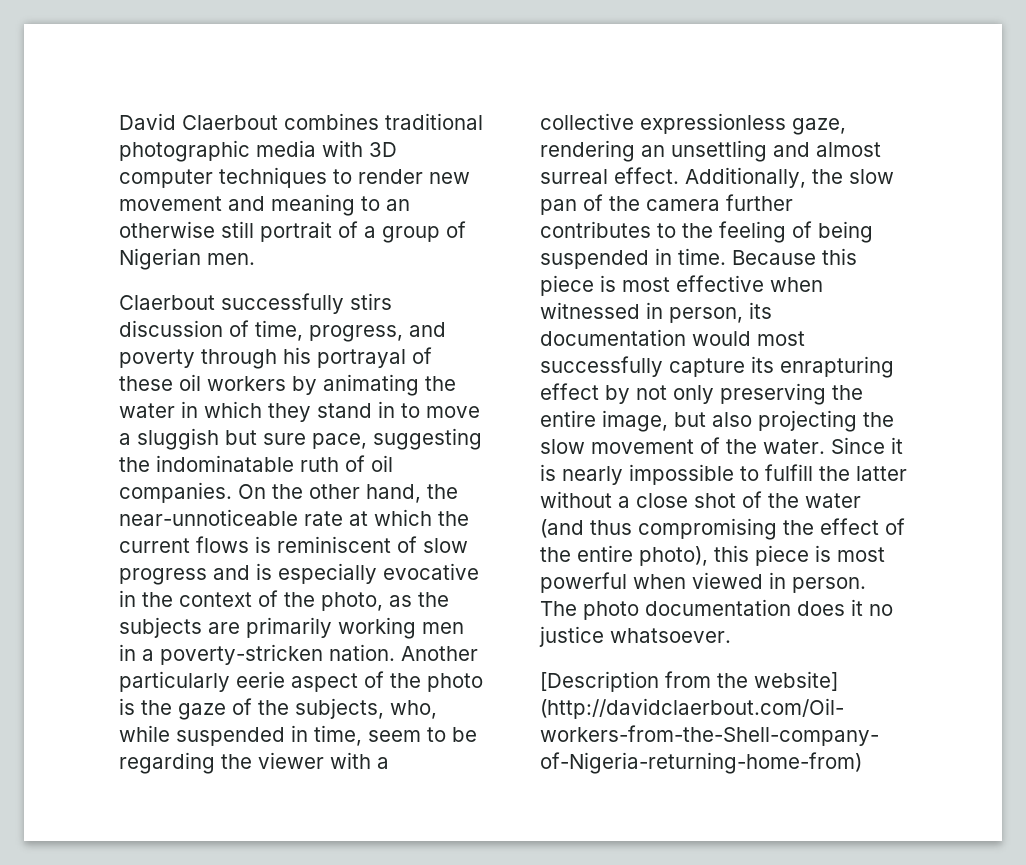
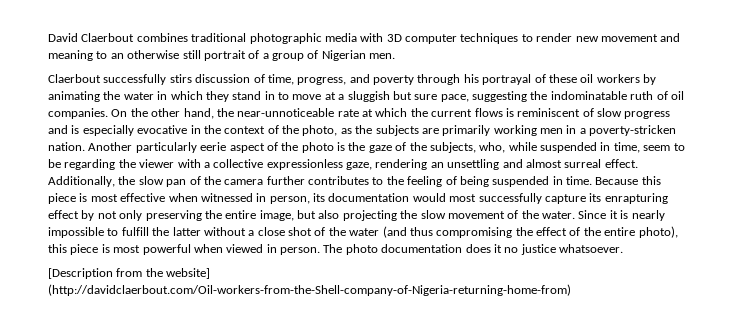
- Claerbout successfully stirs discussion of time, progress, and poverty through his portrayal of these oil workers by animating the water in which they stand in to move a sluggish but sure pace, suggesting the indominatable ruth of oil companies.
+ Claerbout successfully stirs discussion of time, progress, and poverty through his portrayal of these oil workers by animating the water in which they stand in to move at a sluggish but sure pace, suggesting the indominatable ruth of oil companies.

